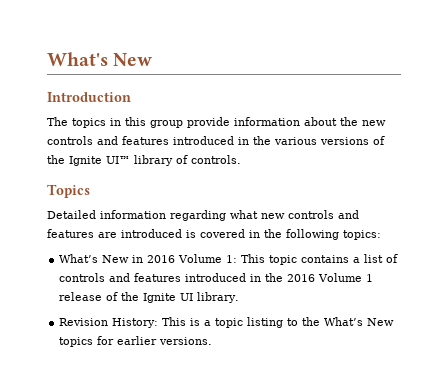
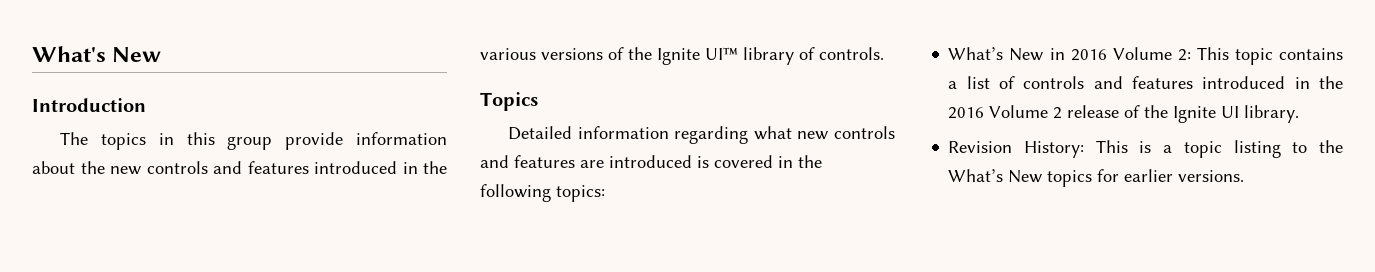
- What’s New in 2016 Volume 1: This topic contains a list of controls and features introduced in the 2016 Volume 1 release of the Ignite UI library.
+ What’s New in 2016 Volume 2: This topic contains a list of controls and features introduced in the 2016 Volume 2 release of the Ignite UI library.

